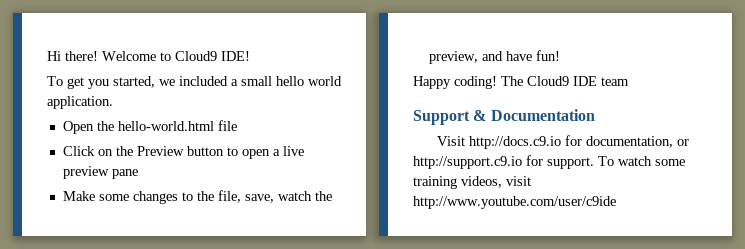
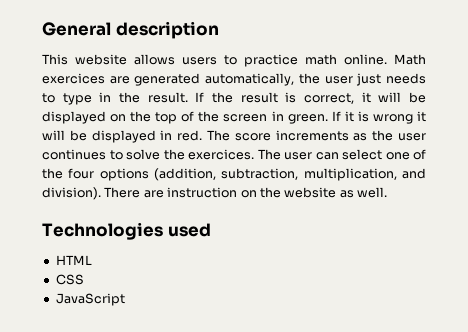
- Hi there! Welcome to Cloud9 IDE!
- To get you started, we included a small hello world application.
- Open the hello-world.html file
- Click on the Preview button to open a live preview pane
- Make some changes to the file, save, watch the preview, and have fun!
- Happy coding! The Cloud9 IDE team
- Support & Documentation
- Visit http://docs.c9.io for documentation, or http://support.c9.io for support. To watch some training videos, visit http://www.youtube.com/user/c9ide
+ General description
+ This website allows users to practice math online. Math exercices are generated automatically, the user just needs to type in the result. If the result is correct, it will be displayed on the top of the screen in green. If it is wrong it will be displayed in red. The score increments as the user continues to solve the exercices. The user can select one of the four options (addition, subtraction, multiplication, and division). There are instruction on the website as well.
+ Technologies used
+ HTML
+ CSS
+ JavaScript

